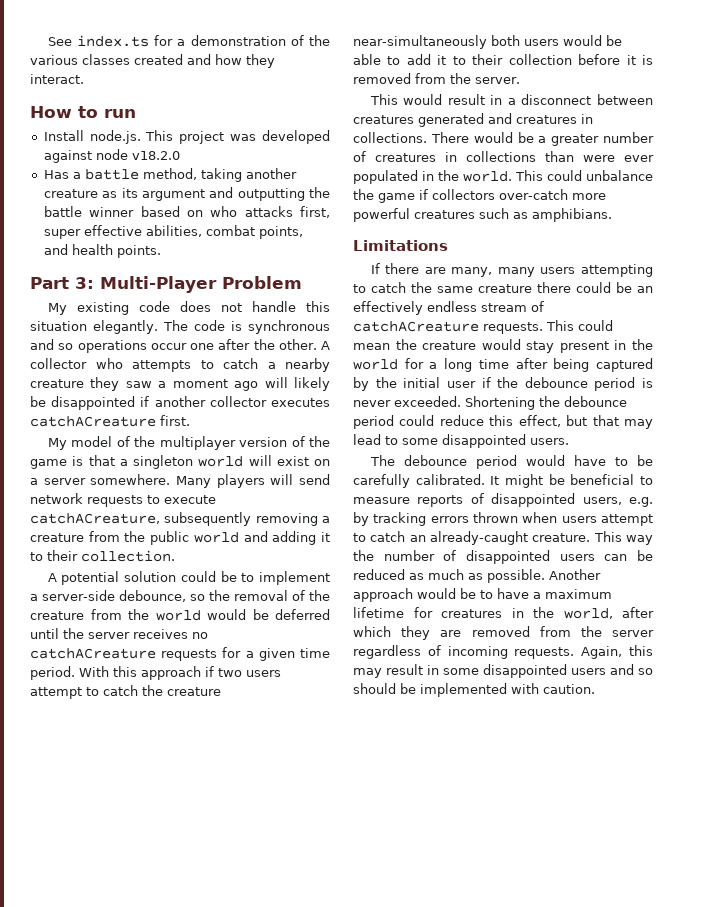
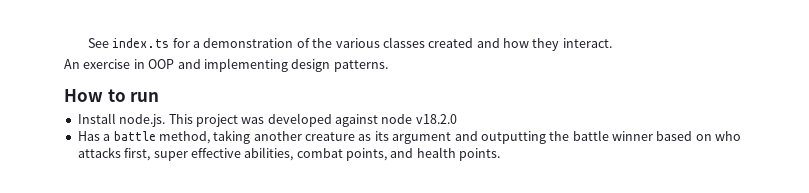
+ An exercise in OOP and implementing design patterns.
- Part 3: Multi-Player Problem
- My existing code does not handle this situation elegantly. The code is synchronous and so operations occur one after the other. A collector who attempts to catch a nearby creature they saw a moment ago will likely be disappointed if another collector executes catchACreature first.
- My model of the multiplayer version of the game is that a singleton world will exist on a server somewhere. Many players will send network requests to execute catchACreature, subsequently removing a creature from the public world and adding it to their collection.
- A potential solution could be to implement a server-side debounce, so the removal of the creature from the world would be deferred until the server receives no catchACreature requests for a given time period. With this approach if two users attempt to catch the creature near-simultaneously both users would be able to add it to their collection before it is removed from the server.
- This would result in a disconnect between creatures generated and creatures in collections. There would be a greater number of creatures in collections than were ever populated in the world. This could unbalance the game if collectors over-catch more powerful creatures such as amphibians.
- Limitations
- If there are many, many users attempting to catch the same creature there could be an effectively endless stream of catchACreature requests. This could mean the creature would stay present in the world for a long time after being captured by the initial user if the debounce period is never exceeded. Shortening the debounce period could reduce this effect, but that may lead to some disappointed users.
- The debounce period would have to be carefully calibrated. It might be beneficial to measure reports of disappointed users, e.g. by tracking errors thrown when users attempt to catch an already-caught creature. This way the number of disappointed users can be reduced as much as possible. Another approach would be to have a maximum lifetime for creatures in the world, after which they are removed from the server regardless of incoming requests. Again, this may result in some disappointed users and so should be implemented with caution.

